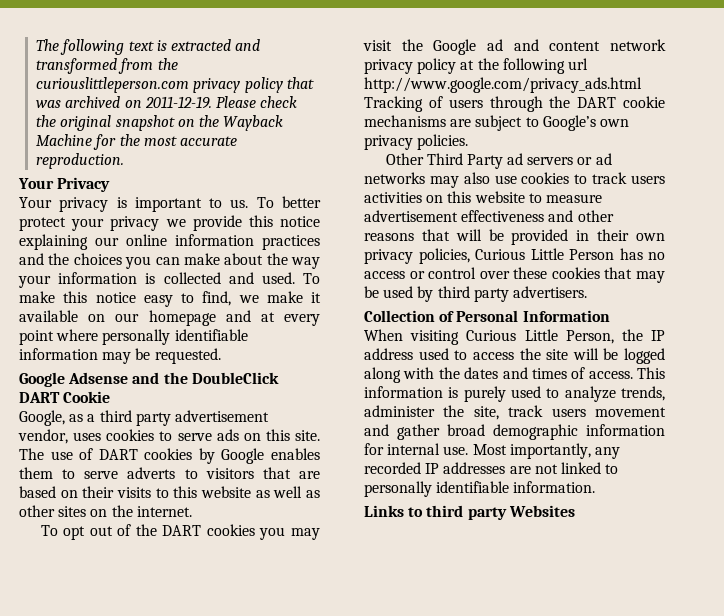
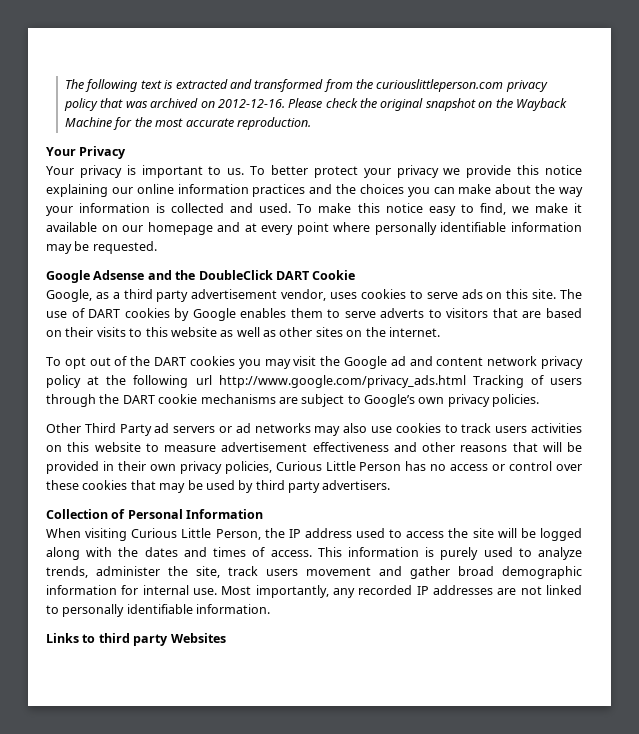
- The following text is extracted and transformed from the curiouslittleperson.com privacy policy that was archived on 2011-12-19.
+ The following text is extracted and transformed from the curiouslittleperson.com privacy policy that was archived on 2012-12-16.

